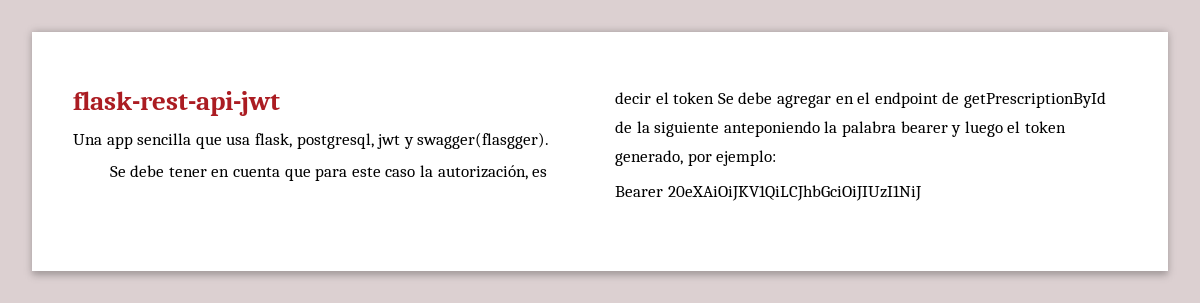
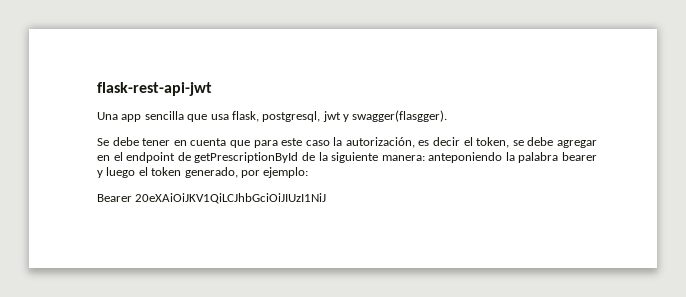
- Se debe tener en cuenta que para este caso la autorización, es decir el token Se debe agregar en el endpoint de getPrescriptionById de la siguiente anteponiendo la palabra bearer y luego el token generado, por ejemplo:
+ Se debe tener en cuenta que para este caso la autorización, es decir el token, se debe agregar en el endpoint de getPrescriptionById de la siguiente manera: anteponiendo la palabra bearer y luego el token generado, por ejemplo:

